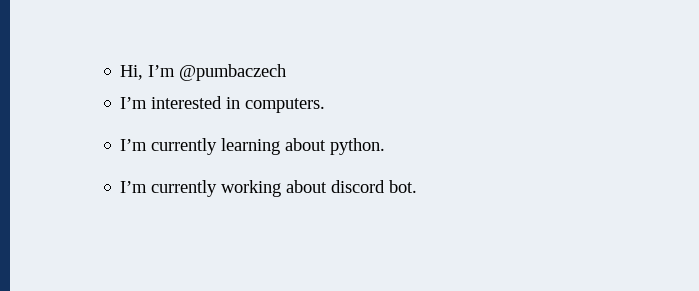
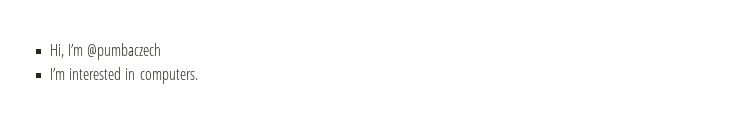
- I’m currently learning about python.
- I’m currently working about discord bot.

